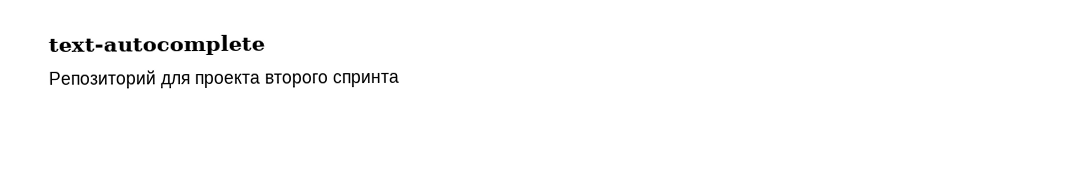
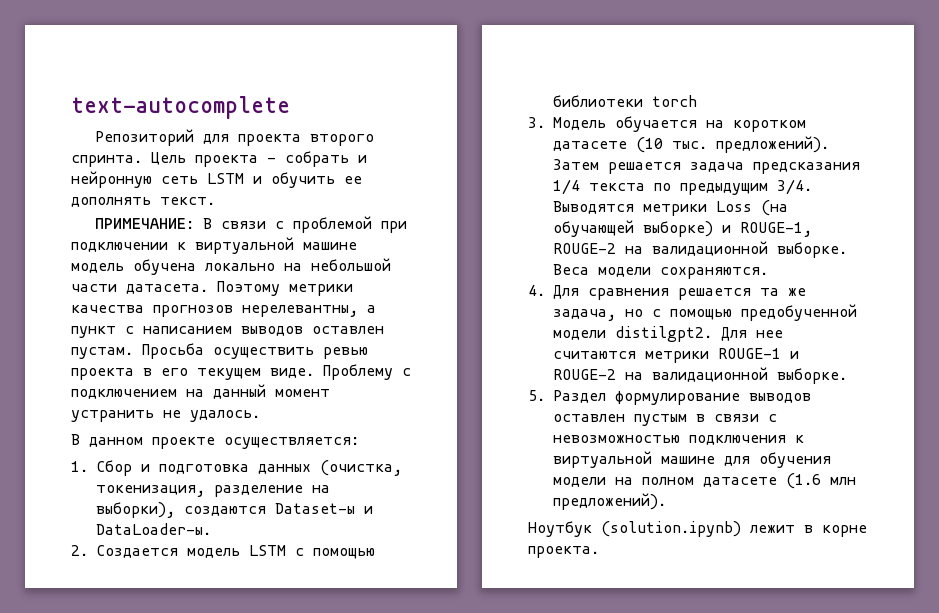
- Репозиторий для проекта второго спринта
+ Репозиторий для проекта второго спринта. Цель проекта - собрать и нейронную сеть LSTM и обучить ее дополнять текст.
+ ПРИМЕЧАНИЕ: В связи с проблемой при подключении к виртуальной машине модель обучена локально на небольшой части датасета. Поэтому метрики качества прогнозов нерелевантны, а пункт с написанием выводов оставлен пустам. Просьба осуществить ревью проекта в его текущем виде. Проблему с подключением на данный момент устранить не удалось.
+ В данном проекте осуществляется:
+ 1. Сбор и подготовка данных (очистка, токенизация, разделение на выборки), создаются Dataset-ы и DataLoader-ы.
+ 2. Создается модель LSTM с помощью библиотеки torch
+ 3. Модель обучается на коротком датасете (10 тыс. предложений). Затем решается задача предсказания 1/4 текста по предыдущим 3/4. Выводятся метрики Loss (на обучающей выборке) и ROUGE-1, ROUGE-2 на валидационной выборке. Веса модели сохраняются.
+ 4. Для сравнения решается та же задача, но с помощью предобученной модели distilgpt2. Для нее считаются метрики ROUGE-1 и ROUGE-2 на валидационной выборке.
+ 5. Раздел формулирование выводов оставлен пустым в связи с невозможностью подключения к виртуальной машине для обучения модели на полном датасете (1.6 млн предложений).
+ Ноутбук (solution.ipynb) лежит в корне проекта.

